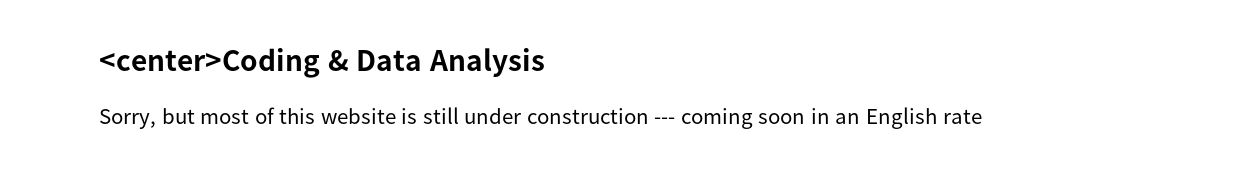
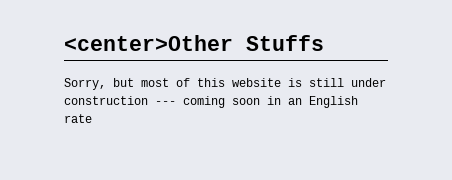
- <center>Coding & Data Analysis
+ <center>Other Stuffs

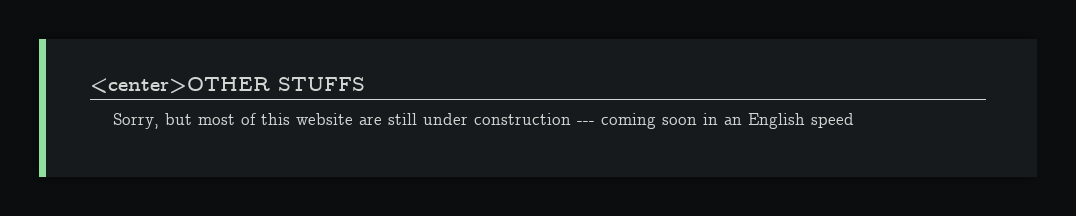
- <center>Other Stuffs
+ <center>OTHER STUFFS
- Sorry, but most of this website is still under construction --- coming soon in an English rate
+ Sorry, but most of this website are still under construction --- coming soon in an English speed

